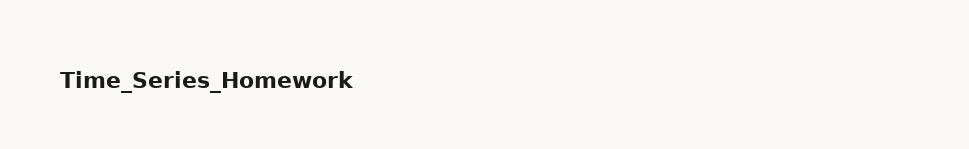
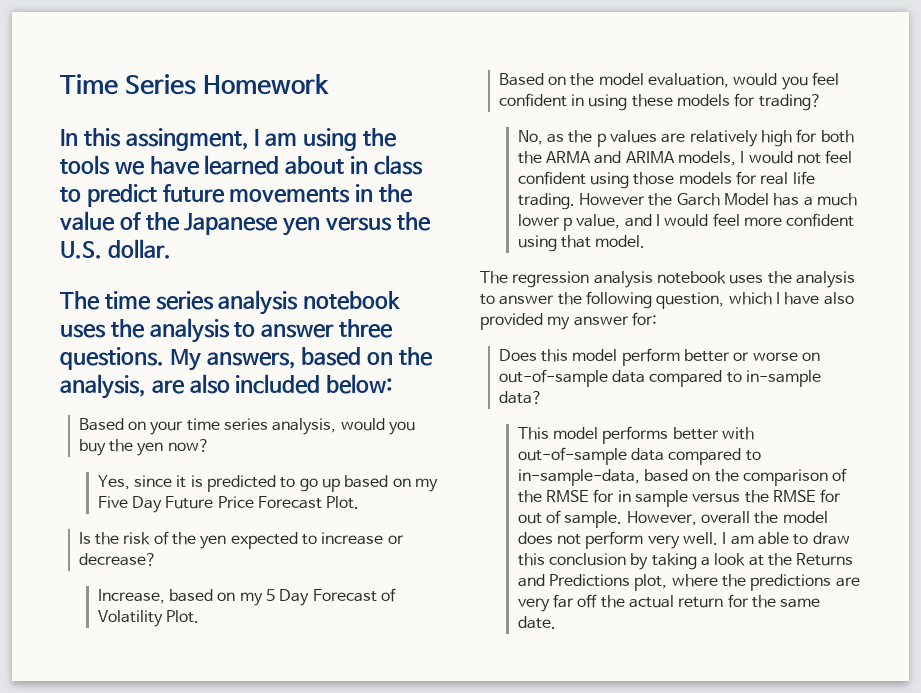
- Time_Series_Homework
+ Time Series Homework
+ In this assingment, I am using the tools we have learned about in class to predict future movements in the value of the Japanese yen versus the U.S. dollar.
+ The time series analysis notebook uses the analysis to answer three questions. My answers, based on the analysis, are also included below:
+ Based on your time series analysis, would you buy the yen now?
+ Yes, since it is predicted to go up based on my Five Day Future Price Forecast Plot.
+ Is the risk of the yen expected to increase or decrease?
+ Increase, based on my 5 Day Forecast of Volatility Plot.
+ Based on the model evaluation, would you feel confident in using these models for trading?
+ No, as the p values are relatively high for both the ARMA and ARIMA models, I would not feel confident using those models for real life trading. However the Garch Model has a much lower p value, and I would feel more confident using that model.
+ The regression analysis notebook uses the analysis to answer the following question, which I have also provided my answer for:
+ Does this model perform better or worse on out-of-sample data compared to in-sample data?
+ This model performs better with out-of-sample data compared to in-sample-data, based on the comparison of the RMSE for in sample versus the RMSE for out of sample. However, overall the model does not perform very well. I am able to draw this conclusion by taking a look at the Returns and Predictions plot, where the predictions are very far off the actual return for the same date.

